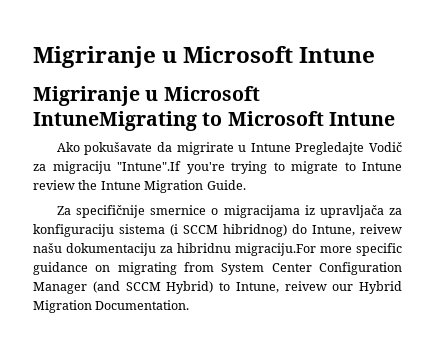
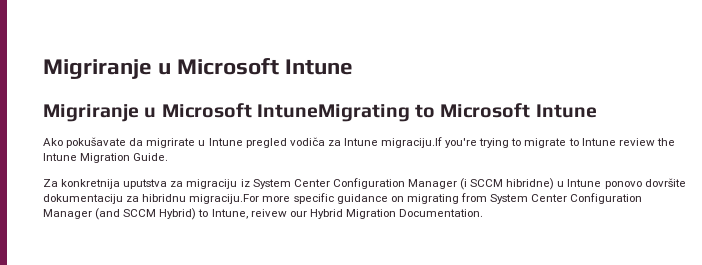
- Ako pokušavate da migrirate u Intune Pregledajte Vodič za migraciju "Intune".If you're trying to migrate to Intune review the Intune Migration Guide.
+ Ako pokušavate da migrirate u Intune pregled vodiča za Intune migraciju.If you're trying to migrate to Intune review the Intune Migration Guide.
- Za specifičnije smernice o migracijama iz upravljača za konfiguraciju sistema (i SCCM hibridnog) do Intune, reivew našu dokumentaciju za hibridnu migraciju.For more specific guidance on migrating from System Center Configuration Manager (and SCCM Hybrid) to Intune, reivew our Hybrid Migration Documentation.
+ Za konkretnija uputstva za migraciju iz System Center Configuration Manager (i SCCM hibridne) u Intune ponovo dovršite dokumentaciju za hibridnu migraciju.For more specific guidance on migrating from System Center Configuration Manager (and SCCM Hybrid) to Intune, reivew our Hybrid Migration Documentation.

